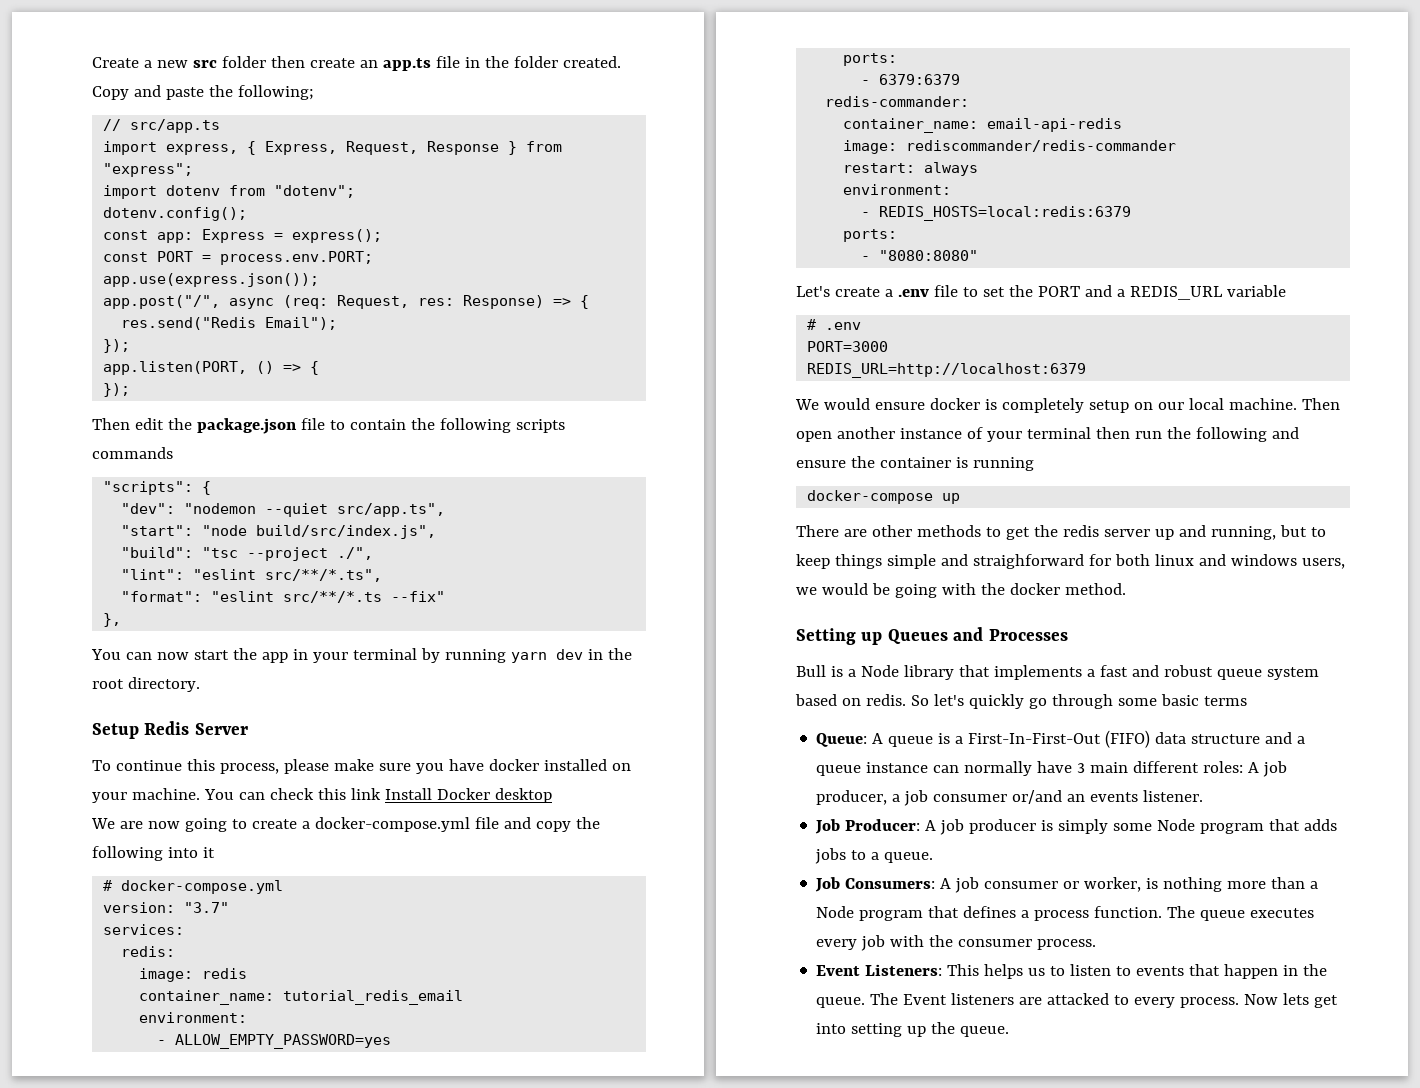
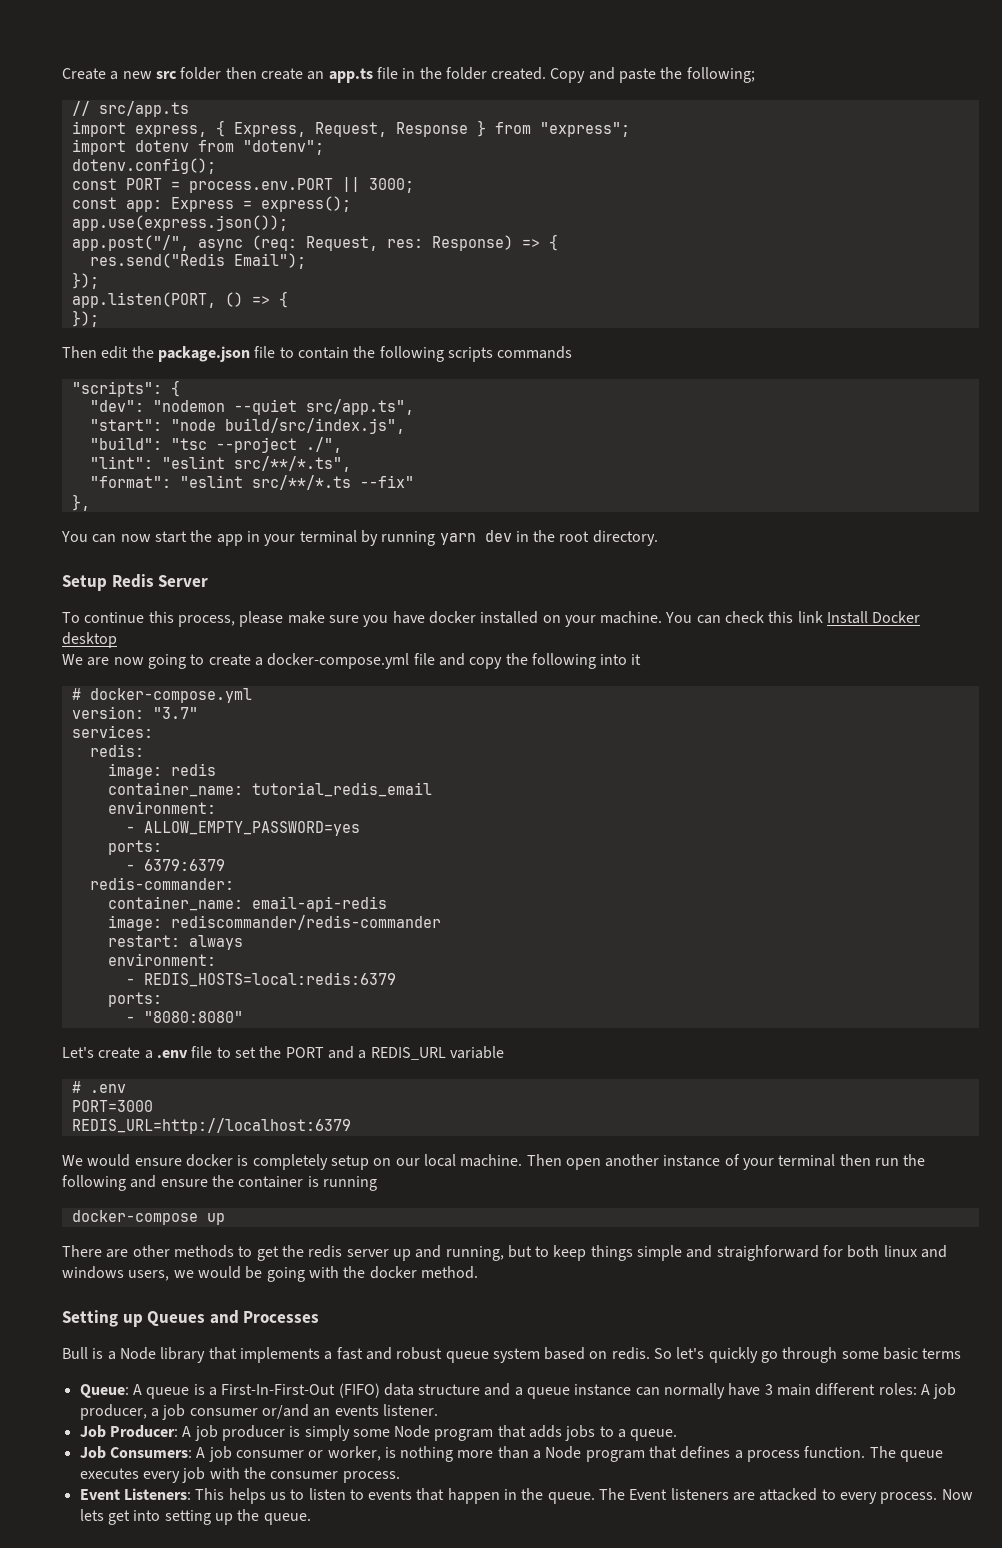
+ const PORT = process.env.PORT || 3000;
- const PORT = process.env.PORT;

